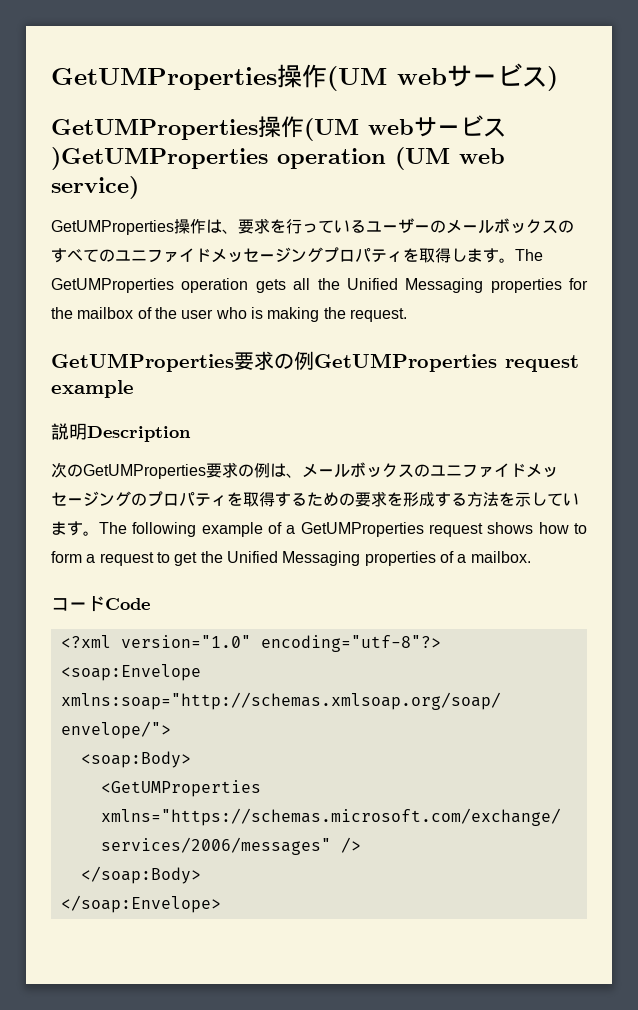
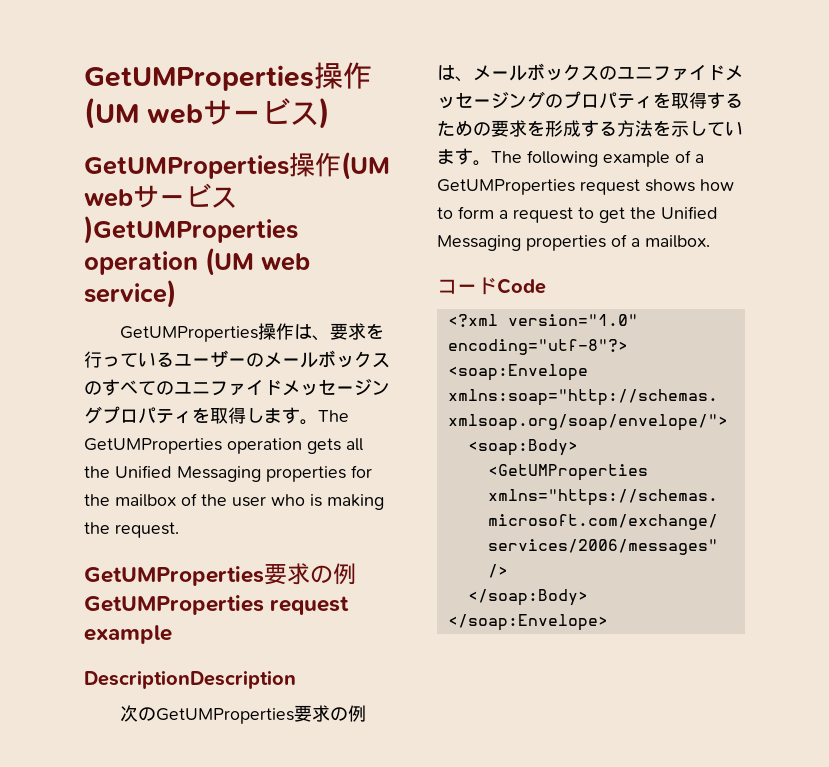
- 説明Description
+ DescriptionDescription

